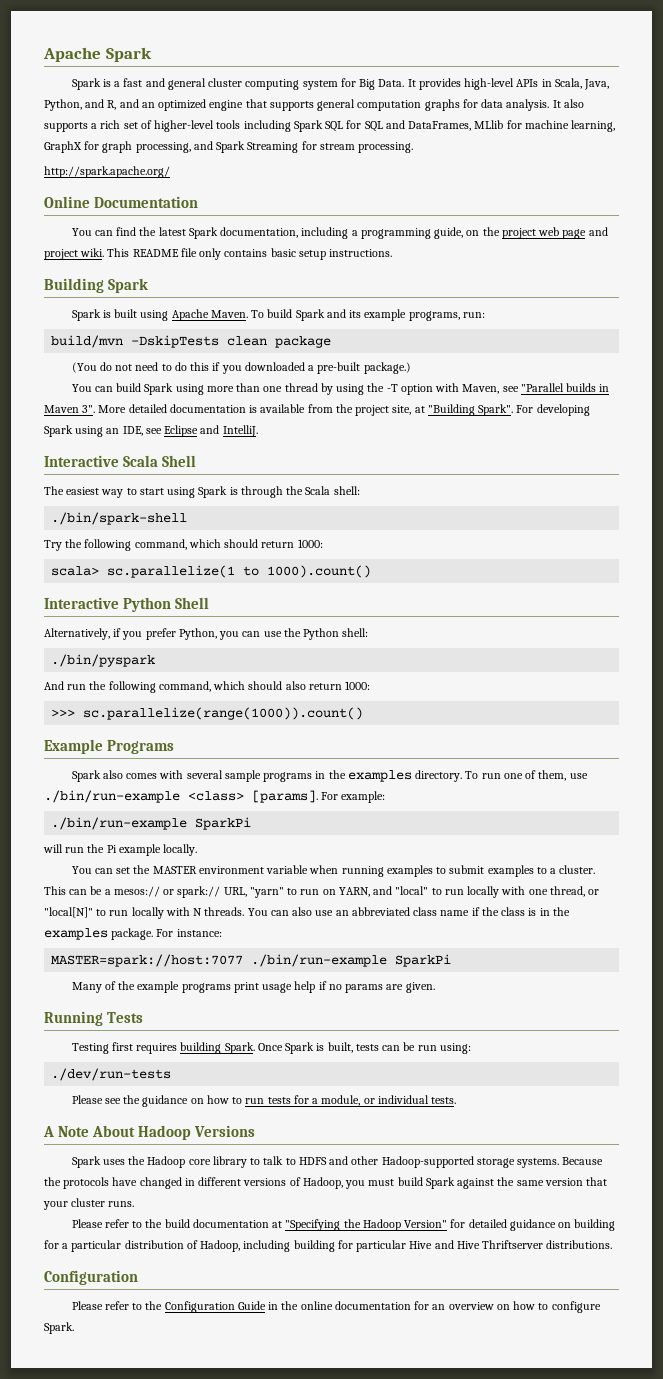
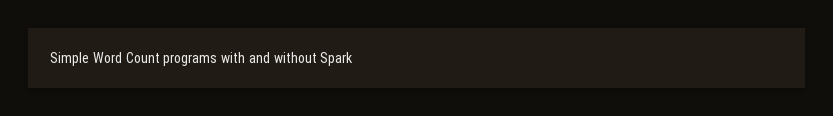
- Apache Spark
- Spark is a fast and general cluster computing system for Big Data. It provides high-level APIs in Scala, Java, Python, and R, and an optimized engine that supports general computation graphs for data analysis. It also supports a rich set of higher-level tools including Spark SQL for SQL and DataFrames, MLlib for machine learning, GraphX for graph processing, and Spark Streaming for stream processing.
- http://spark.apache.org/
- Online Documentation
- You can find the latest Spark documentation, including a programming guide, on the project web page and project wiki. This README file only contains basic setup instructions.
- Building Spark
- Spark is built using Apache Maven. To build Spark and its example programs, run:
- build/mvn -DskipTests clean package
- (You do not need to do this if you downloaded a pre-built package.)
- You can build Spark using more than one thread by using the -T option with Maven, see "Parallel builds in Maven 3". More detailed documentation is available from the project site, at "Building Spark". For developing Spark using an IDE, see Eclipse and IntelliJ.
- Interactive Scala Shell
- The easiest way to start using Spark is through the Scala shell:
- ./bin/spark-shell
- Try the following command, which should return 1000:
- scala> sc.parallelize(1 to 1000).count()
- Interactive Python Shell
- Alternatively, if you prefer Python, you can use the Python shell:
- ./bin/pyspark
- And run the following command, which should also return 1000:
- >>> sc.parallelize(range(1000)).count()
- Example Programs
- Spark also comes with several sample programs in the examples directory. To run one of them, use ./bin/run-example <class> [params]. For example:
- ./bin/run-example SparkPi
- will run the Pi example locally.
- You can set the MASTER environment variable when running examples to submit examples to a cluster. This can be a mesos:// or spark:// URL, "yarn" to run on YARN, and "local" to run locally with one thread, or "local[N]" to run locally with N threads. You can also use an abbreviated class name if the class is in the examples package. For instance:
- MASTER=spark://host:7077 ./bin/run-example SparkPi
- Many of the example programs print usage help if no params are given.
- Running Tests
- Testing first requires building Spark. Once Spark is built, tests can be run using:
- ./dev/run-tests
- Please see the guidance on how to run tests for a module, or individual tests.
- A Note About Hadoop Versions
- Spark uses the Hadoop core library to talk to HDFS and other Hadoop-supported storage systems. Because the protocols have changed in different versions of Hadoop, you must build Spark against the same version that your cluster runs.
- Please refer to the build documentation at "Specifying the Hadoop Version" for detailed guidance on building for a particular distribution of Hadoop, including building for particular Hive and Hive Thriftserver distributions.
- Configuration
- Please refer to the Configuration Guide in the online documentation for an overview on how to configure Spark.
+ Simple Word Count programs with and without Spark

